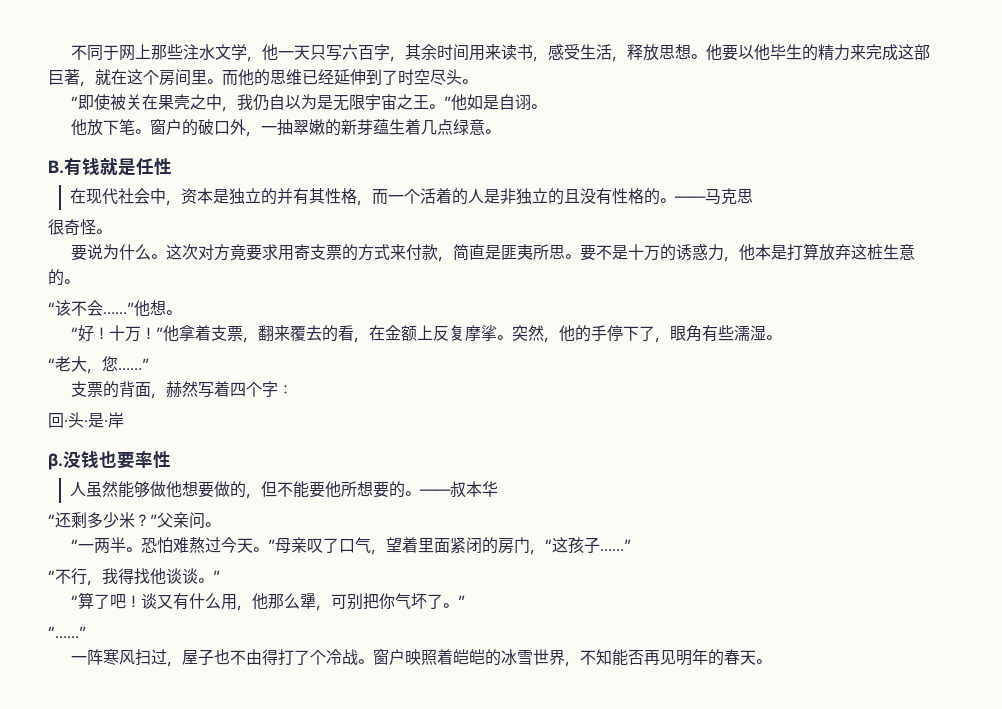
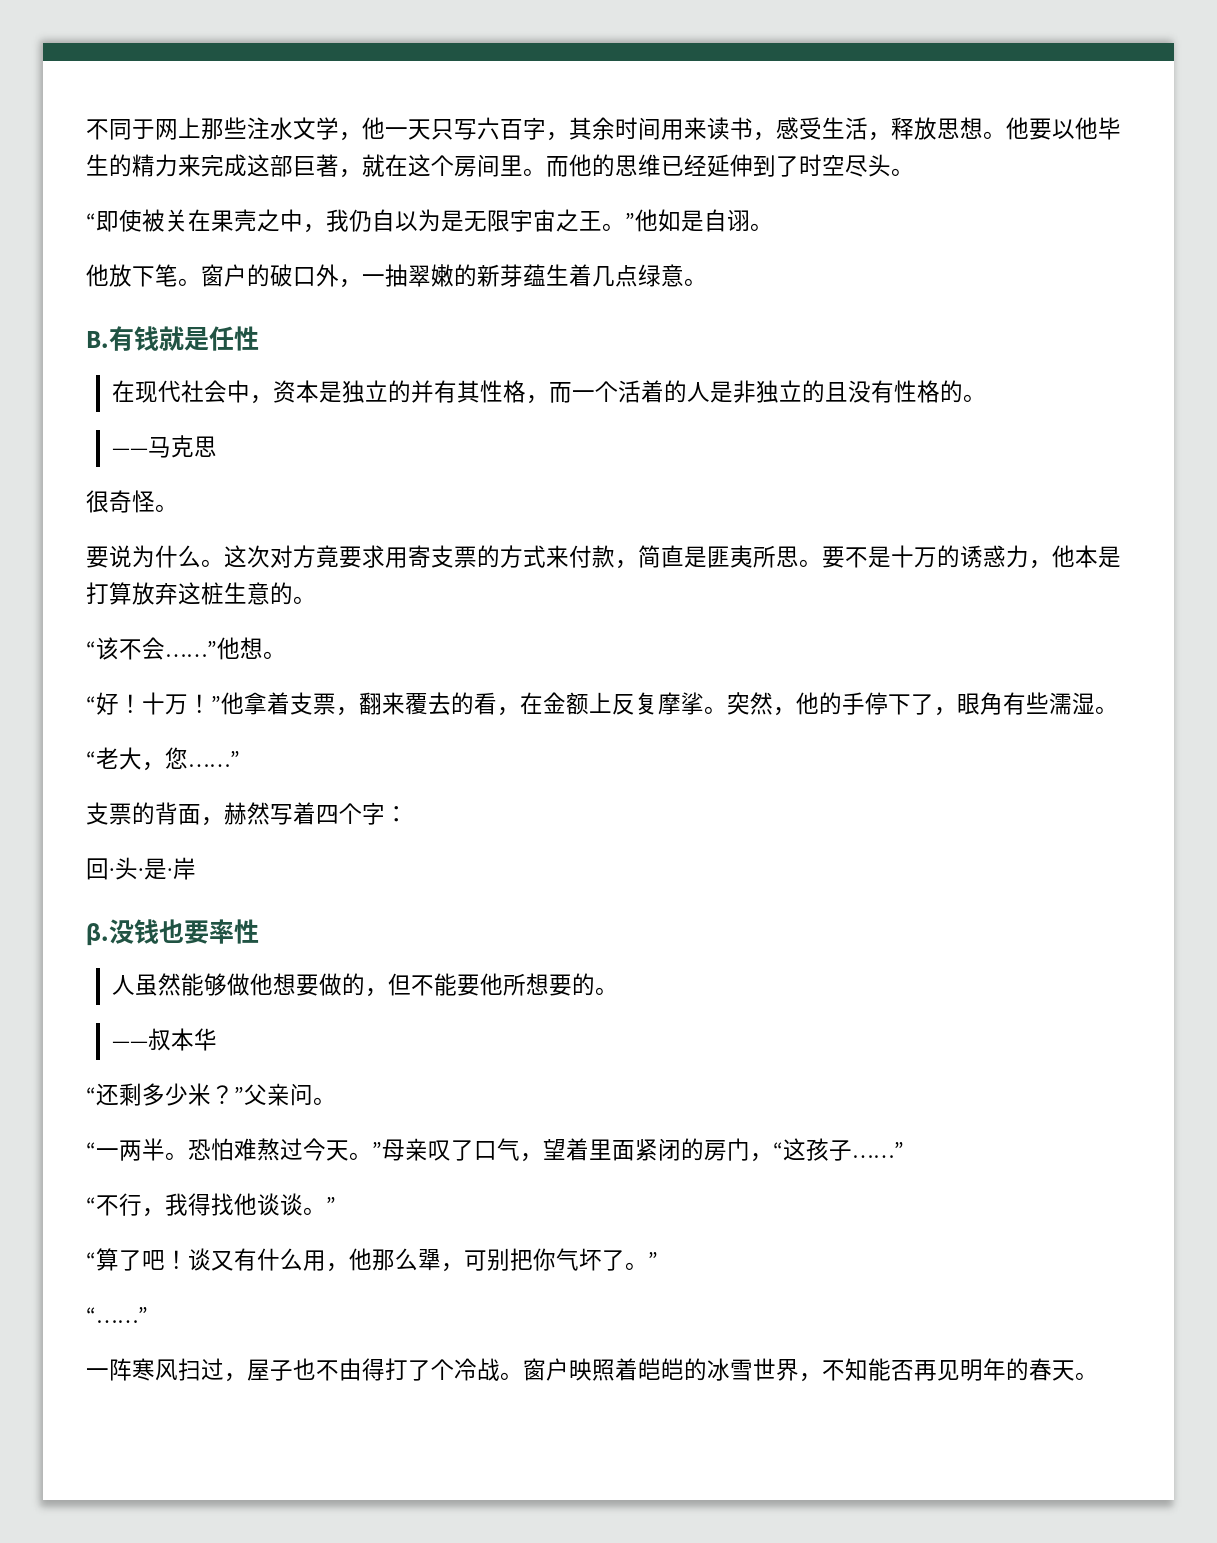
- 在现代社会中，资本是独立的并有其性格，而一个活着的人是非独立的且没有性格的。——马克思
+ 在现代社会中，资本是独立的并有其性格，而一个活着的人是非独立的且没有性格的。
+ ——马克思
- 人虽然能够做他想要做的，但不能要他所想要的。——叔本华
+ 人虽然能够做他想要做的，但不能要他所想要的。
+ ——叔本华

